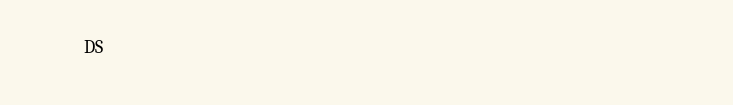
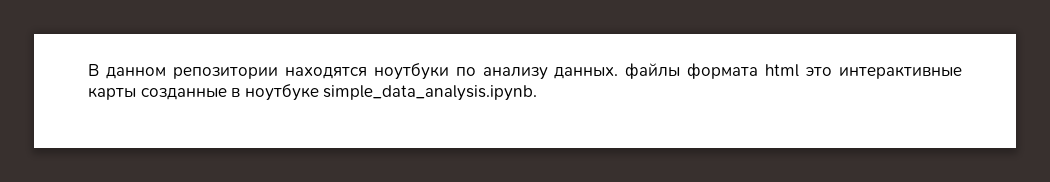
- DS
+ В данном репозитории находятся ноутбуки по анализу данных. файлы формата html это интерактивные карты созданные в ноутбуке simple_data_analysis.ipynb.

